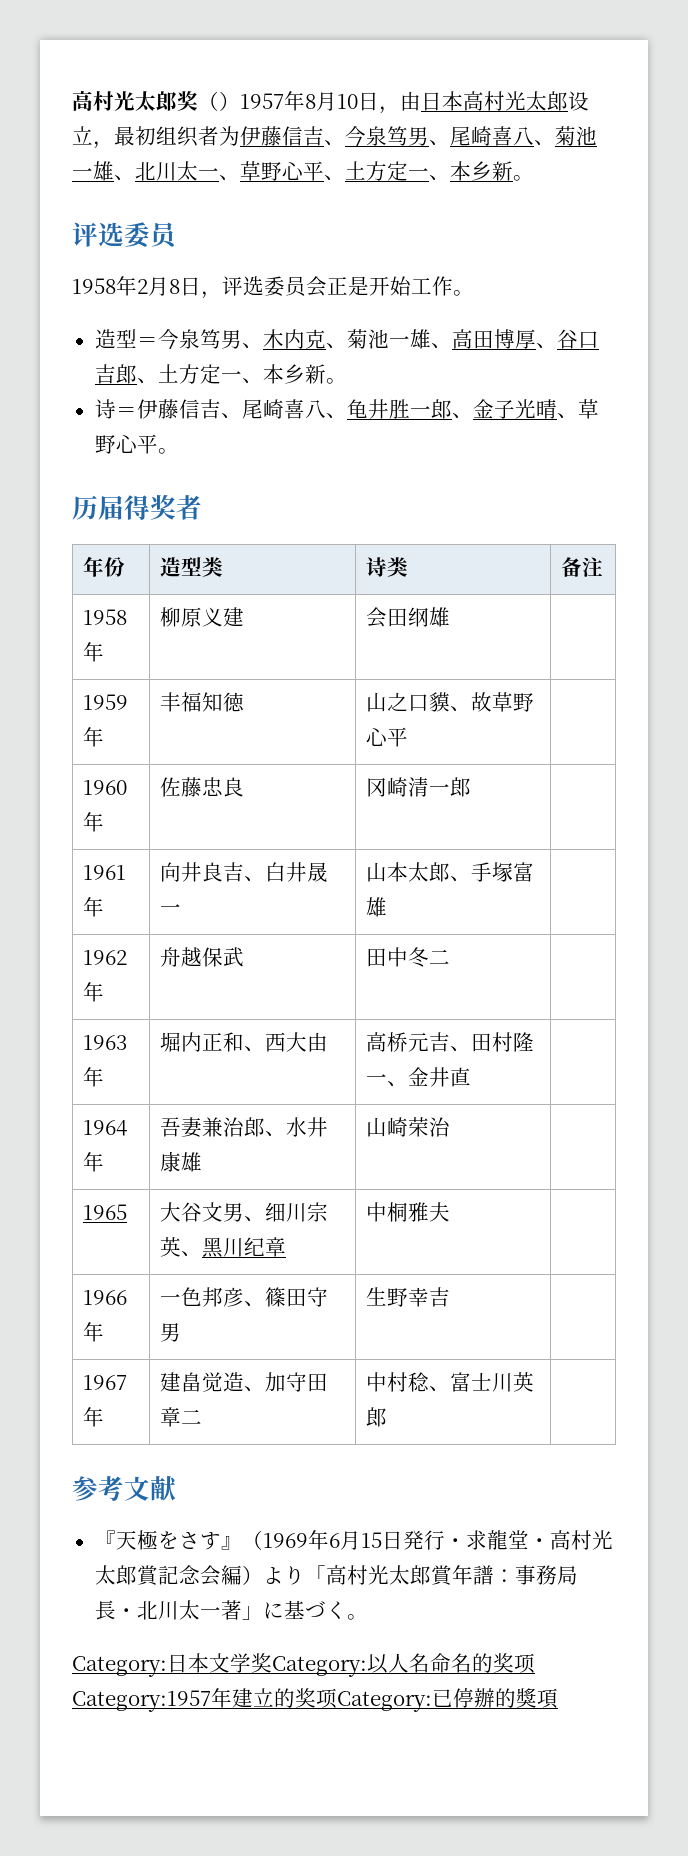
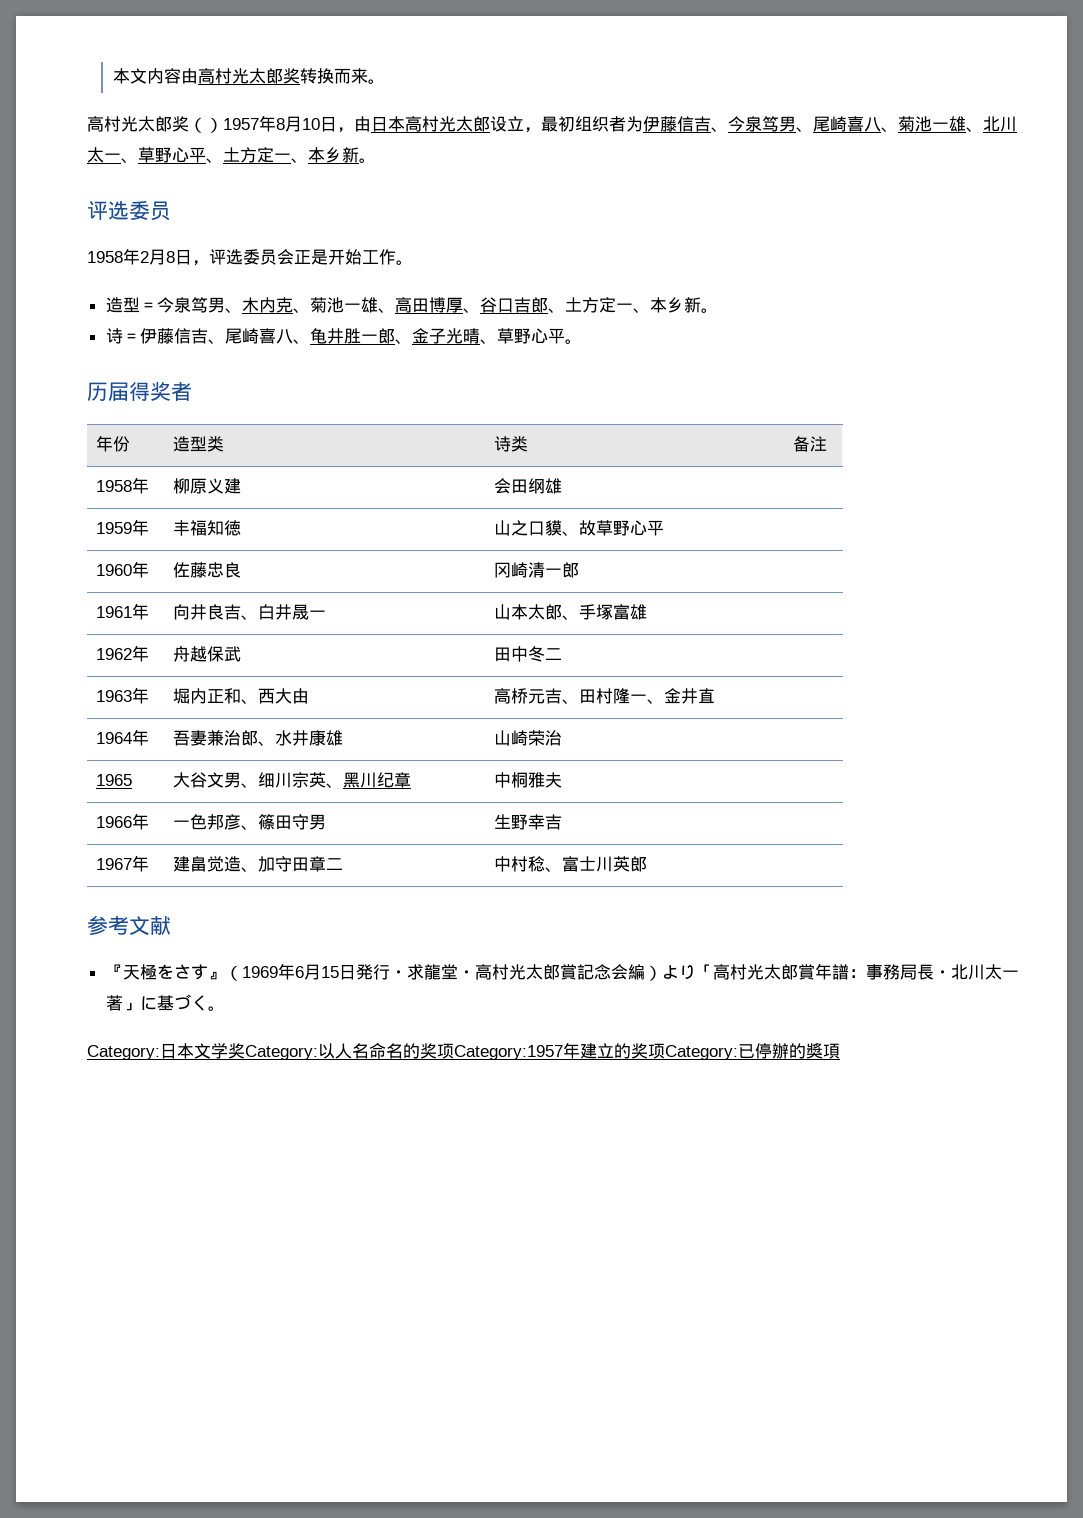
+ 本文内容由高村光太郎奖转换而来。

